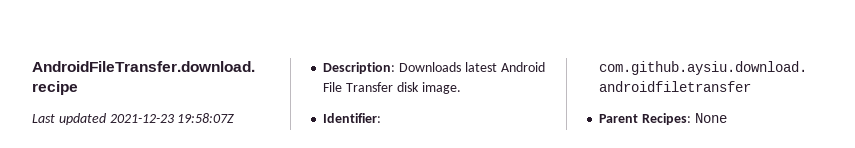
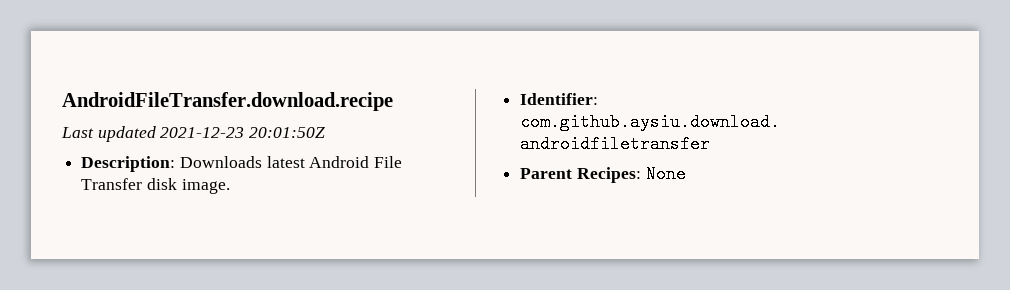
- Last updated 2021-12-23 19:58:07Z
+ Last updated 2021-12-23 20:01:50Z

